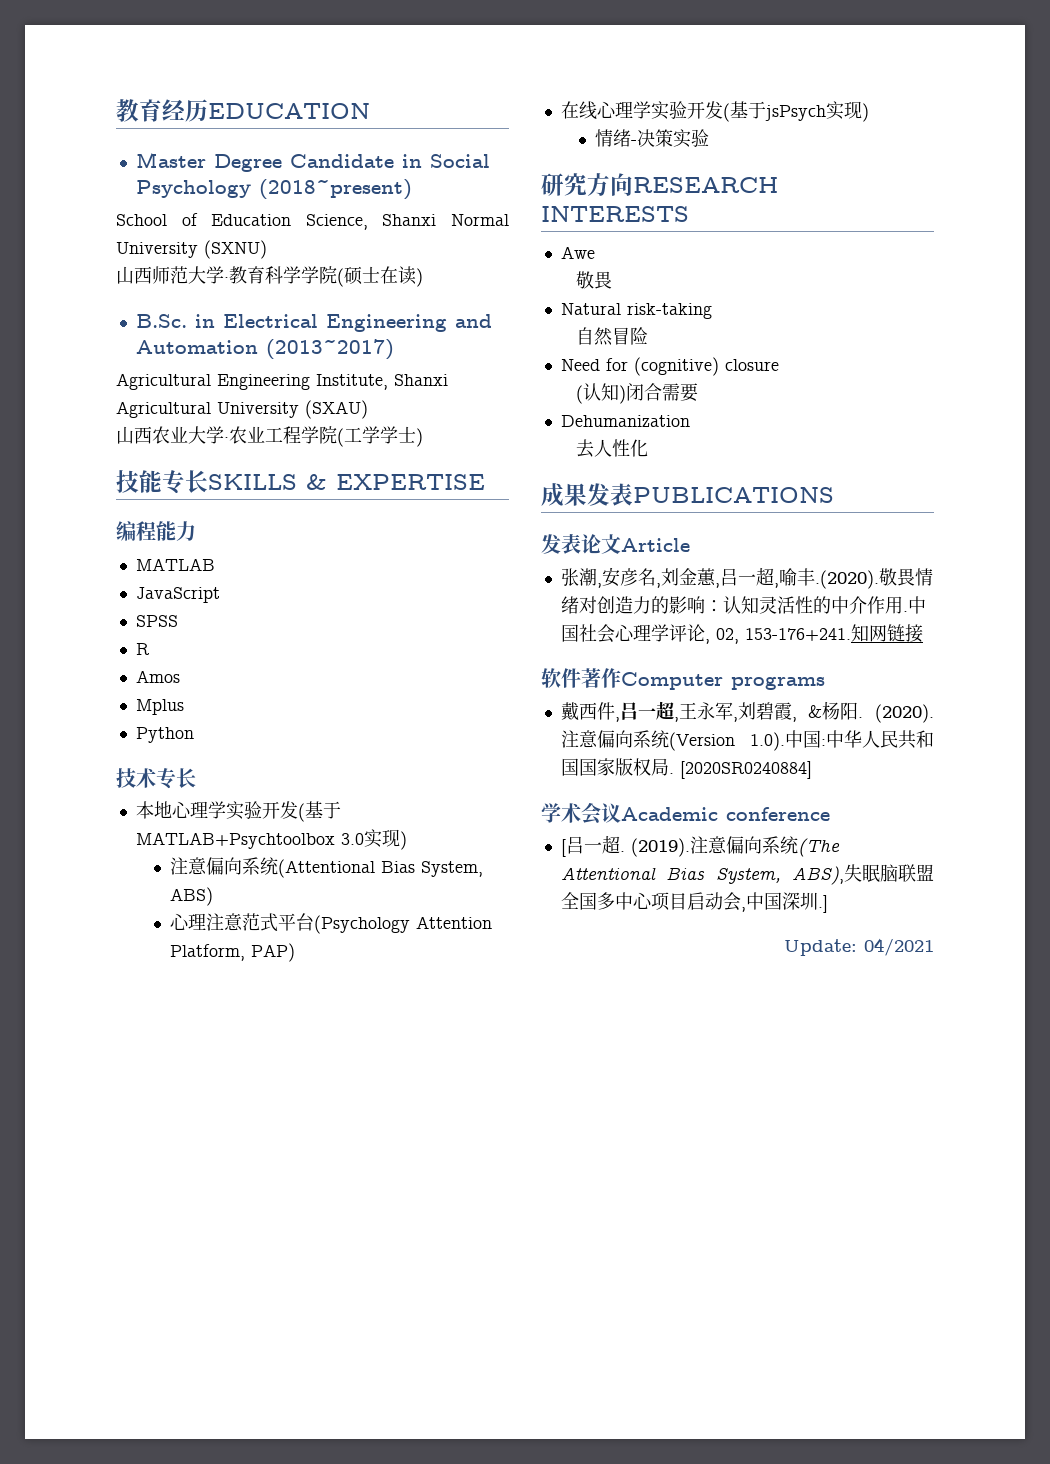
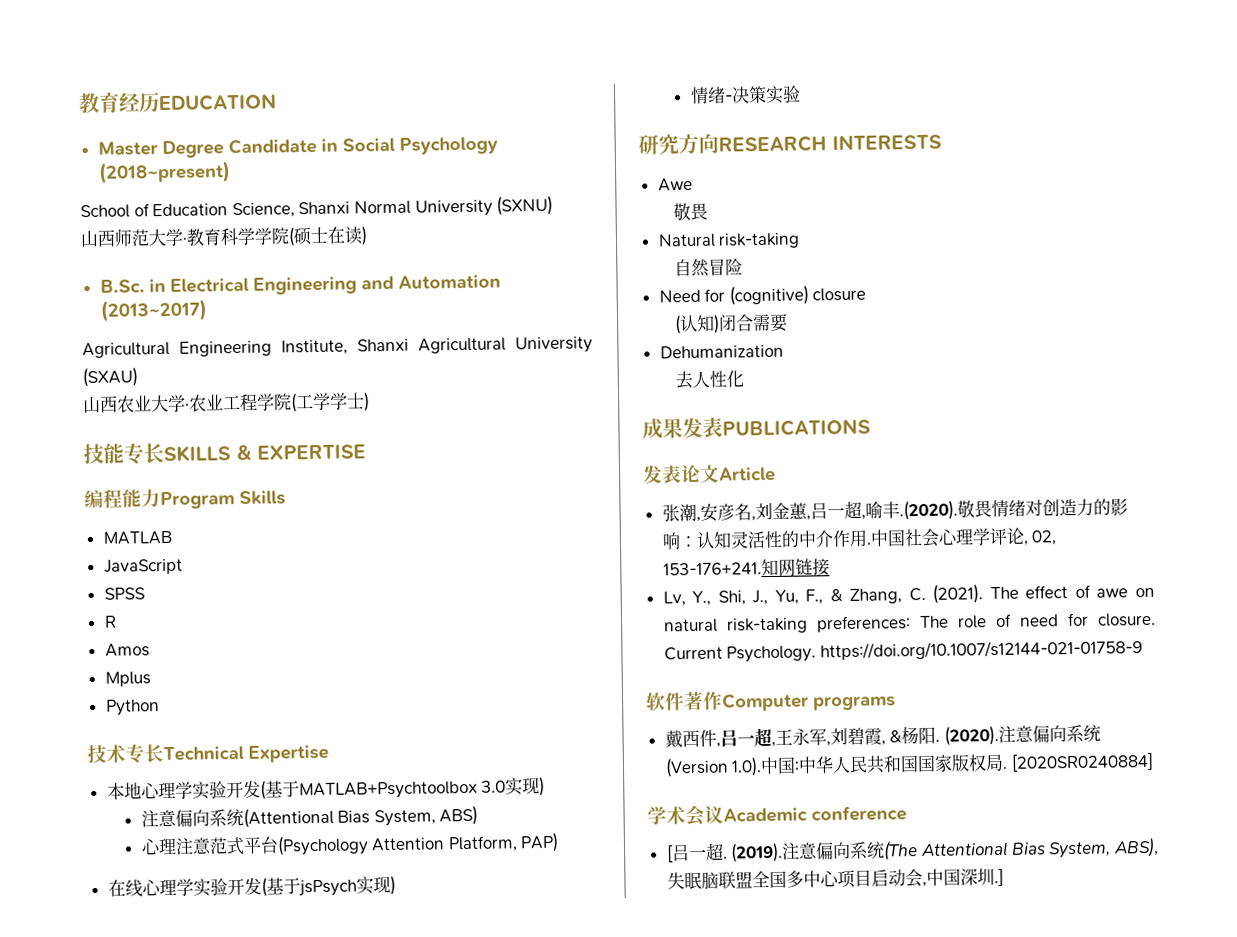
- 编程能力
+ 编程能力Program Skills
- 技术专长
+ 技术专长Technical Expertise
+ Lv, Y., Shi, J., Yu, F., & Zhang, C. (2021). The effect of awe on natural risk-taking preferences: The role of need for closure. Current Psychology. https://doi.org/10.1007/s12144-021-01758-9
- Update: 04/2021

